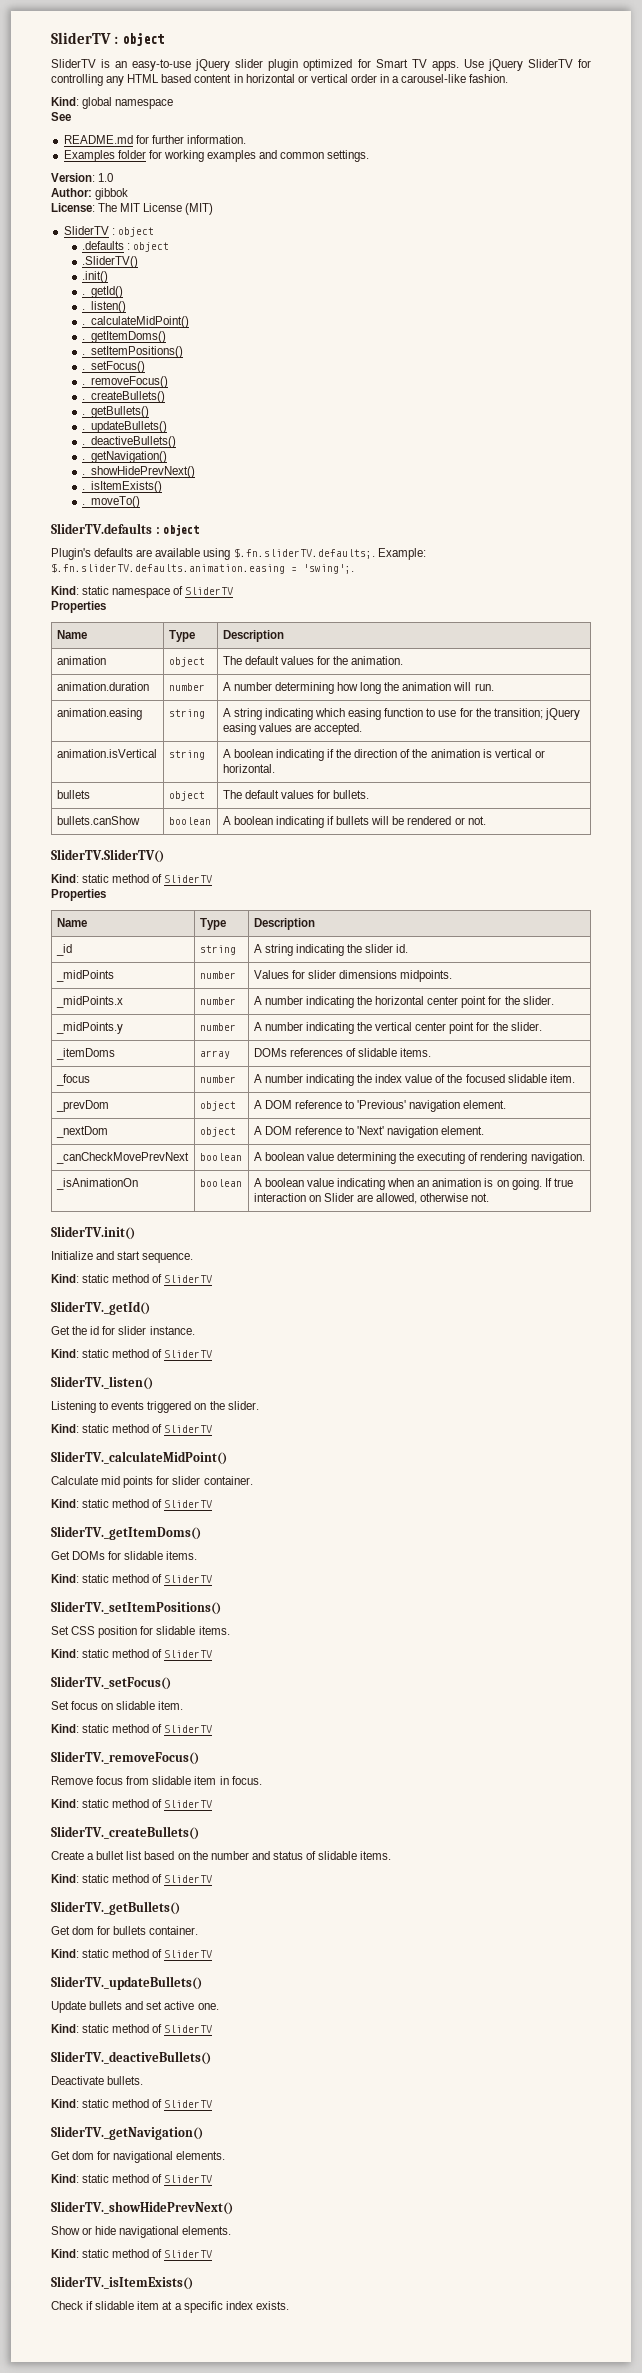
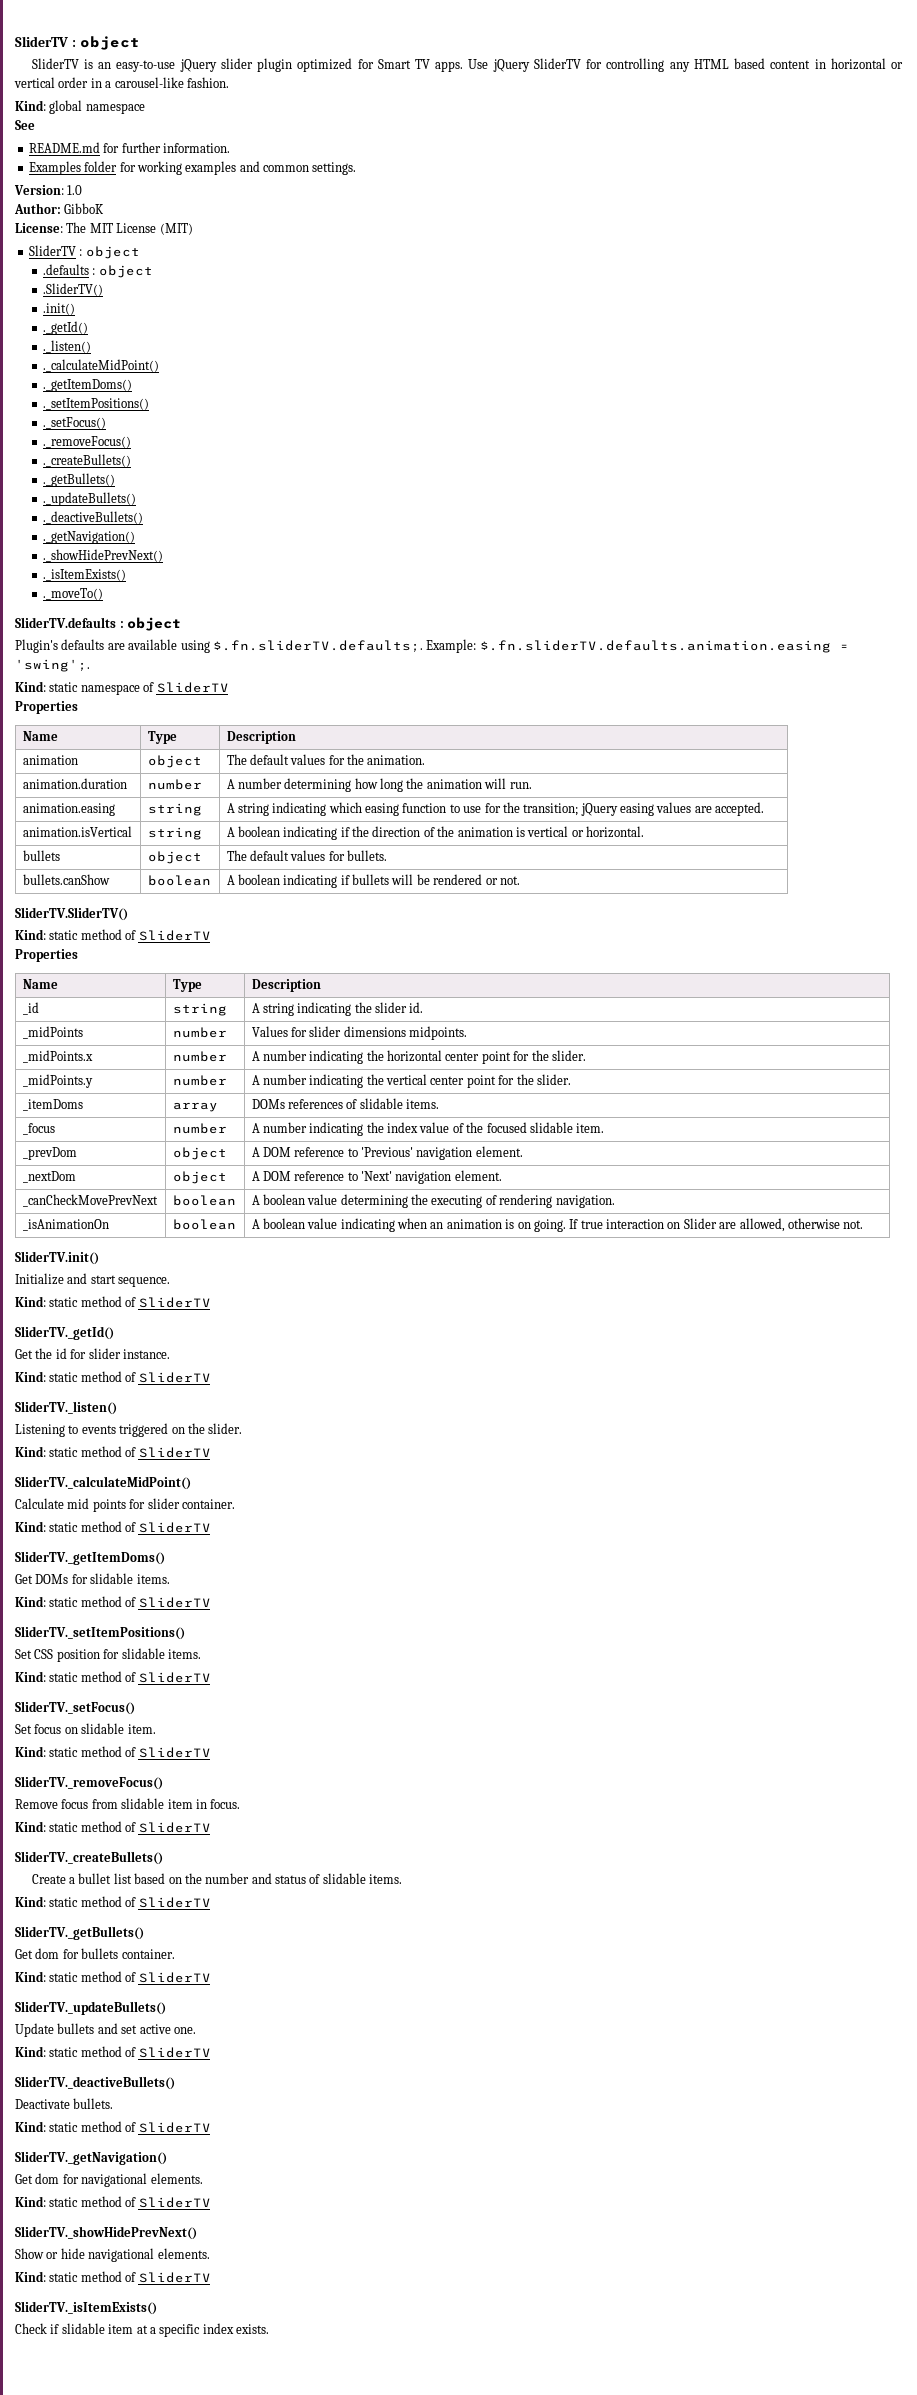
- Author: gibbok
+ Author: GibboK

